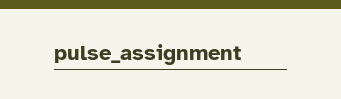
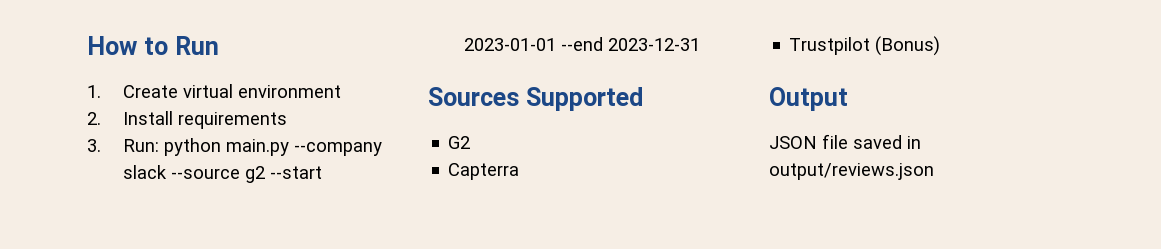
- pulse_assignment
+ How to Run
+ 1. Create virtual environment
+ 2. Install requirements
+ 3. Run: python main.py --company slack --source g2 --start 2023-01-01 --end 2023-12-31
+ Sources Supported
+ G2
+ Capterra
+ Trustpilot (Bonus)
+ Output
+ JSON file saved in output/reviews.json

